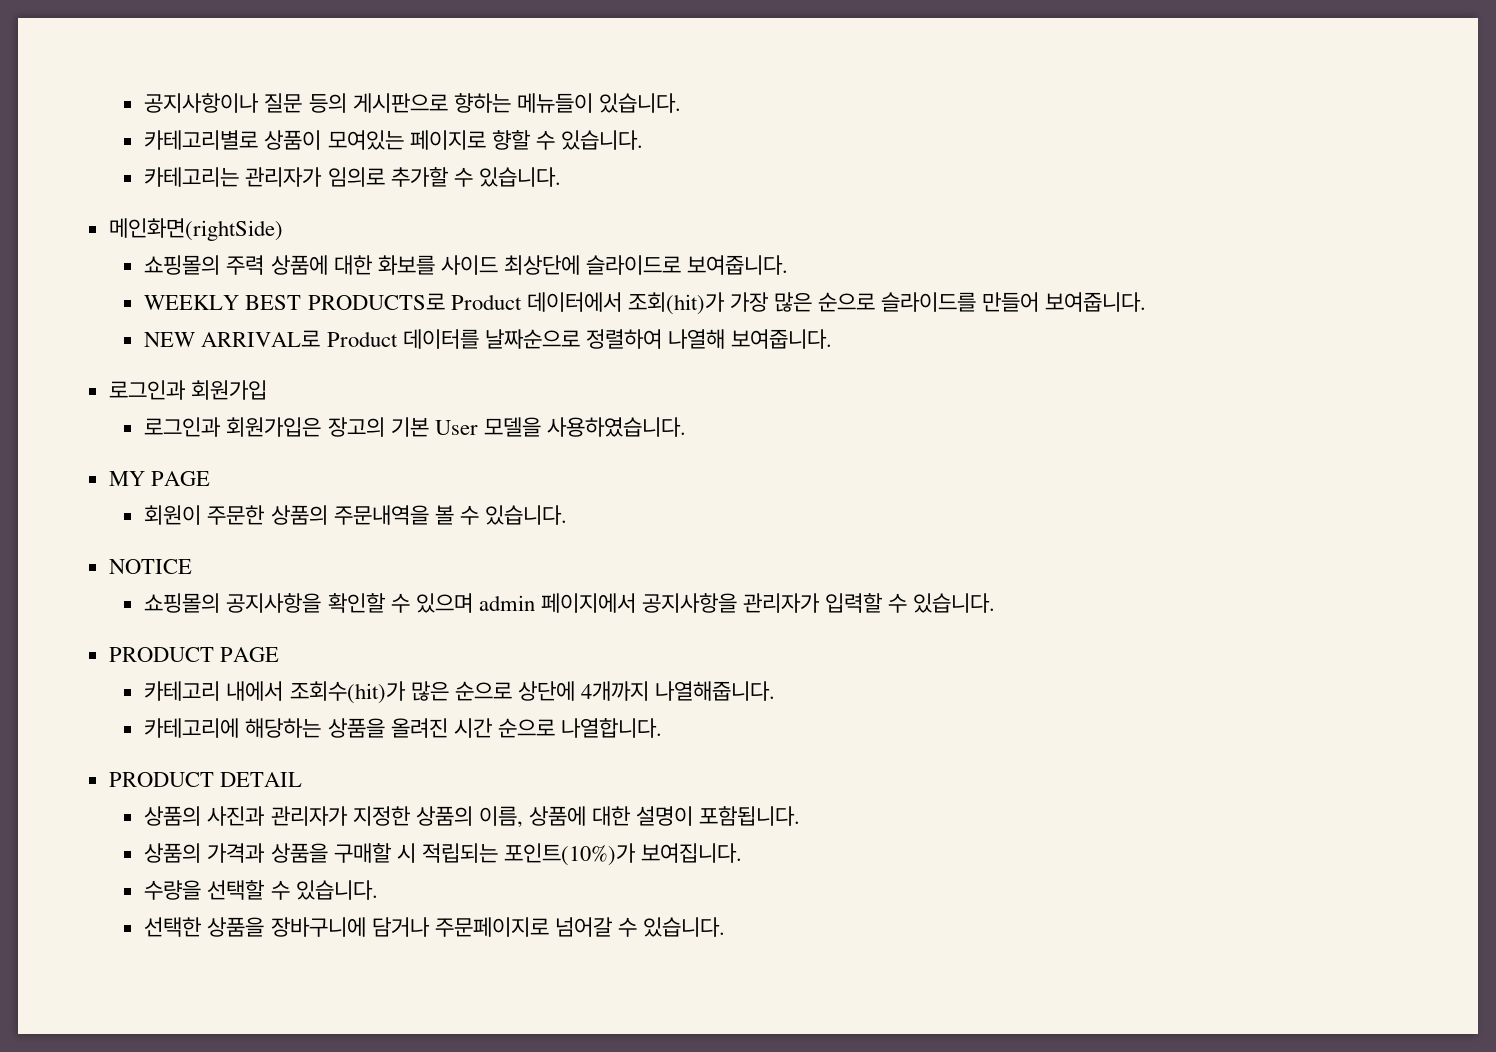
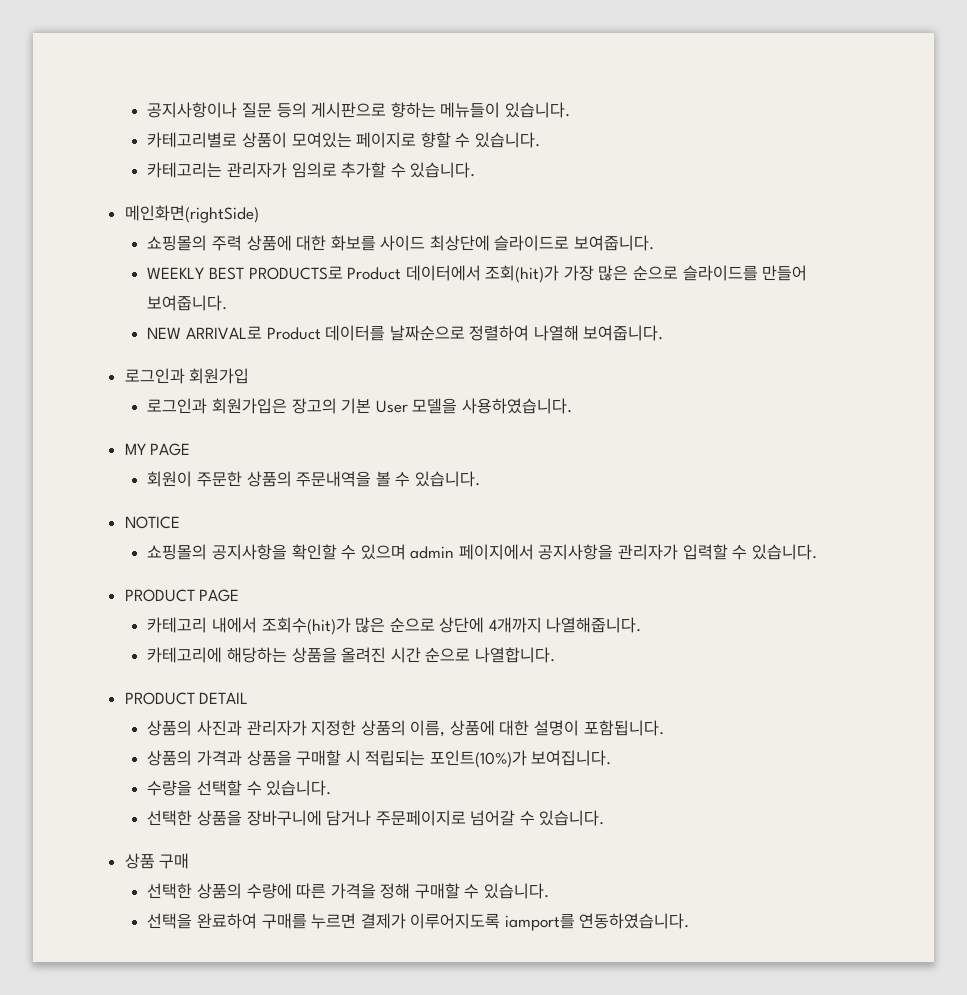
+ 상품 구매
+ 선택한 상품의 수량에 따른 가격을 정해 구매할 수 있습니다.
+ 선택을 완료하여 구매를 누르면 결제가 이루어지도록 iamport를 연동하였습니다.

